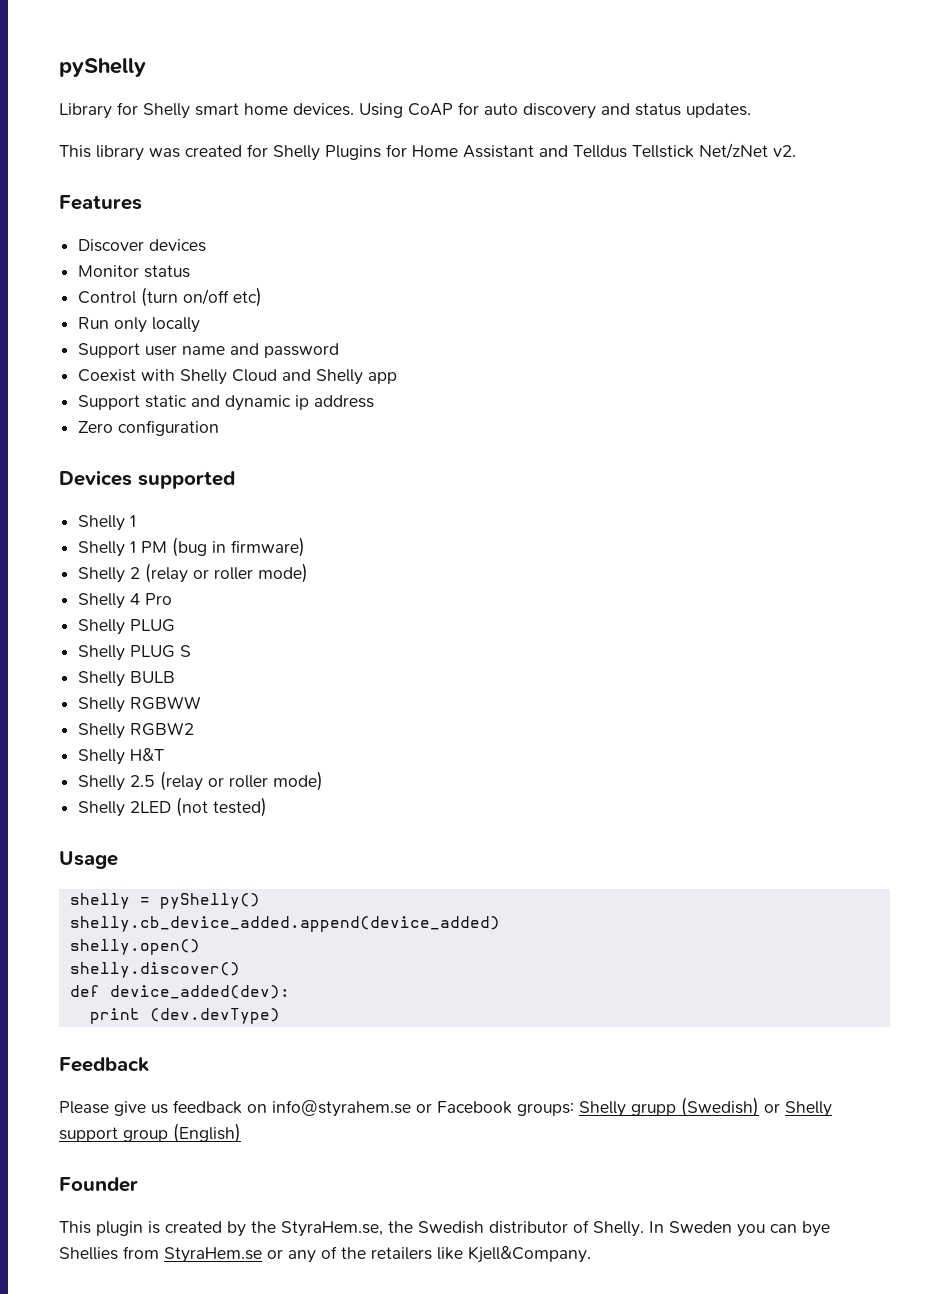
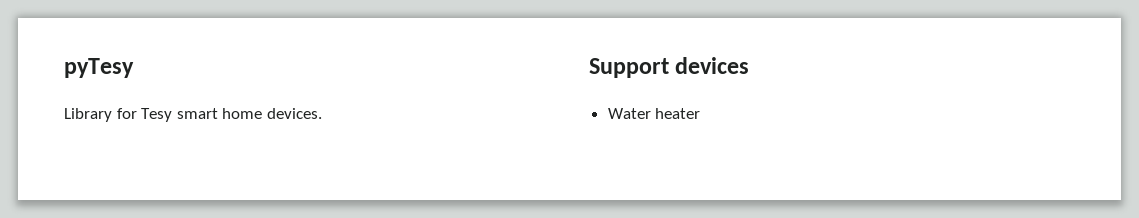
- pyShelly
+ pyTesy
- Library for Shelly smart home devices. Using CoAP for auto discovery and status updates.
- This library was created for Shelly Plugins for Home Assistant and Telldus Tellstick Net/zNet v2.
- Features
- Discover devices
- Monitor status
- Control (turn on/off etc)
- Run only locally
- Support user name and password
- Coexist with Shelly Cloud and Shelly app
- Support static and dynamic ip address
- Zero configuration
- Devices supported
- Shelly 1
- Shelly 1 PM (bug in firmware)
- Shelly 2 (relay or roller mode)
- Shelly 4 Pro
- Shelly PLUG
- Shelly PLUG S
- Shelly BULB
- Shelly RGBWW
- Shelly RGBW2
- Shelly H&T
- Shelly 2.5 (relay or roller mode)
- Shelly 2LED (not tested)
- Usage
- shelly = pyShelly()
- shelly.cb_device_added.append(device_added)
- shelly.open()
- shelly.discover()
- def device_added(dev):
- print (dev.devType)
- Feedback
- Please give us feedback on info@styrahem.se or Facebook groups: Shelly grupp (Swedish) or Shelly support group (English)
- Founder
- This plugin is created by the StyraHem.se, the Swedish distributor of Shelly. In Sweden you can bye Shellies from StyraHem.se or any of the retailers like Kjell&Company.
+ Library for Tesy smart home devices.
+ Support devices
+ Water heater

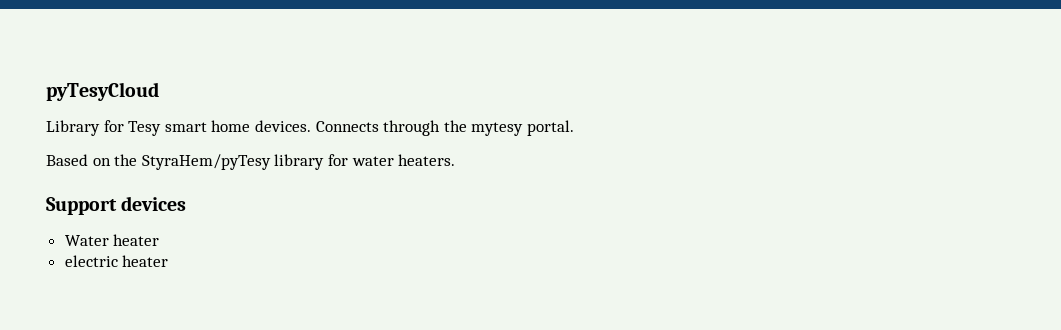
- pyTesy
+ pyTesyCloud
+ Connects through the mytesy portal.
+ Based on the StyraHem/pyTesy library for water heaters.
+ electric heater

